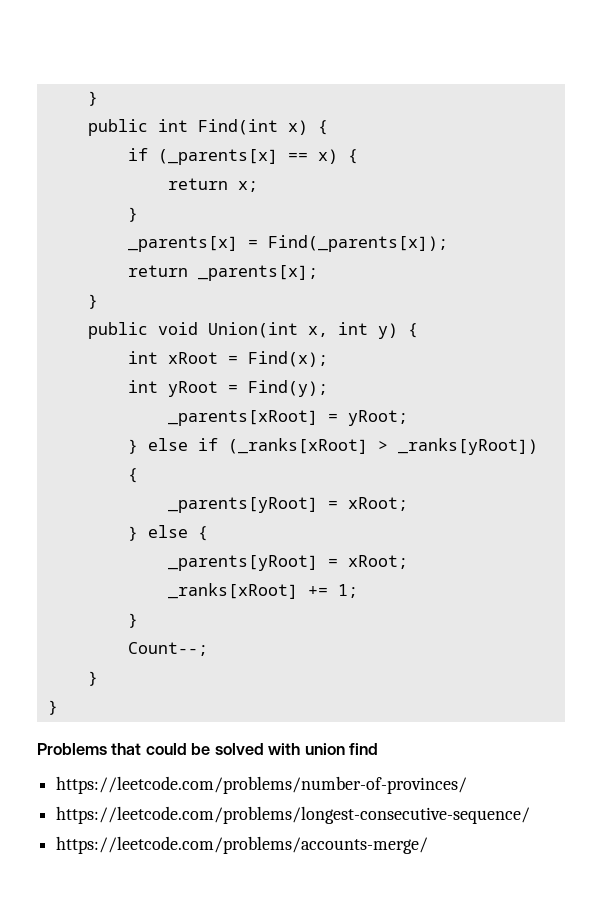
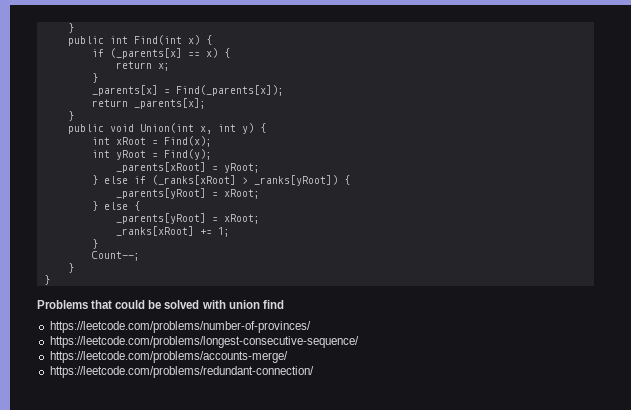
+ https://leetcode.com/problems/redundant-connection/

